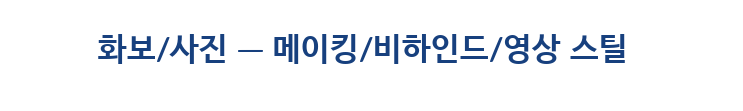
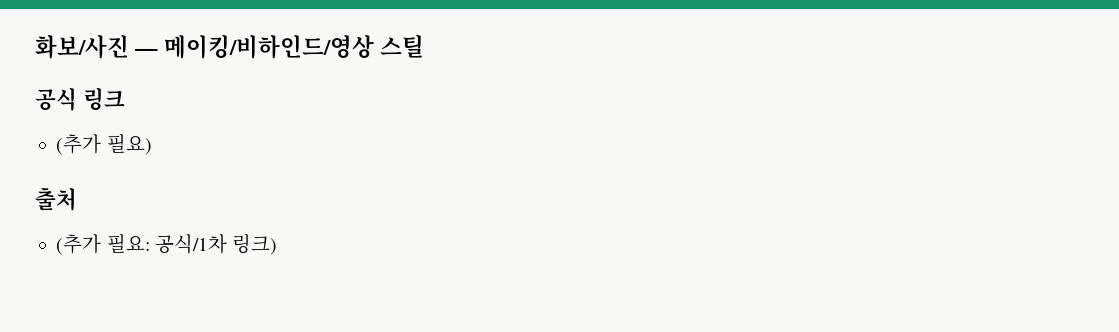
+ 공식 링크
+ (추가 필요)
+ 출처
+ (추가 필요: 공식/1차 링크)

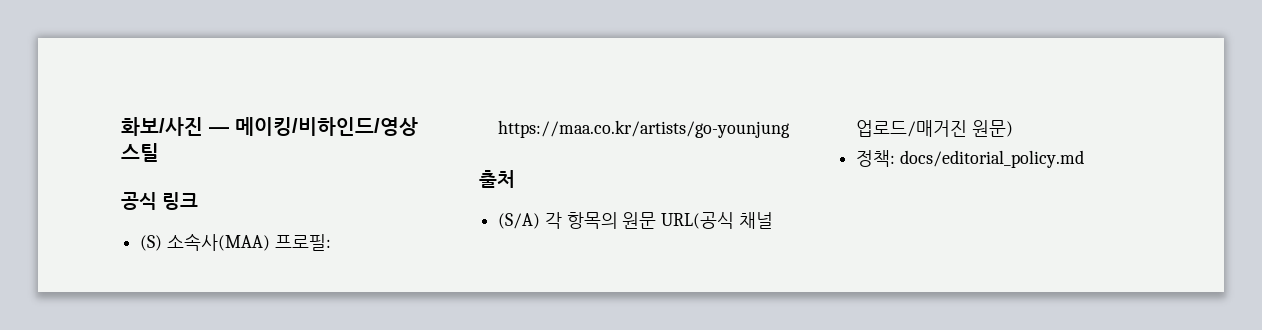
- (추가 필요)
+ (S) 소속사(MAA) 프로필: https://maa.co.kr/artists/go-younjung
  출처
- (추가 필요: 공식/1차 링크)
+ (S/A) 각 항목의 원문 URL(공식 채널 업로드/매거진 원문)
+ 정책: docs/editorial_policy.md

